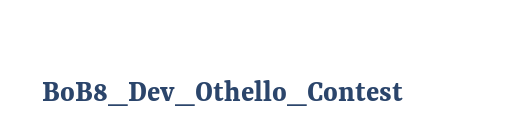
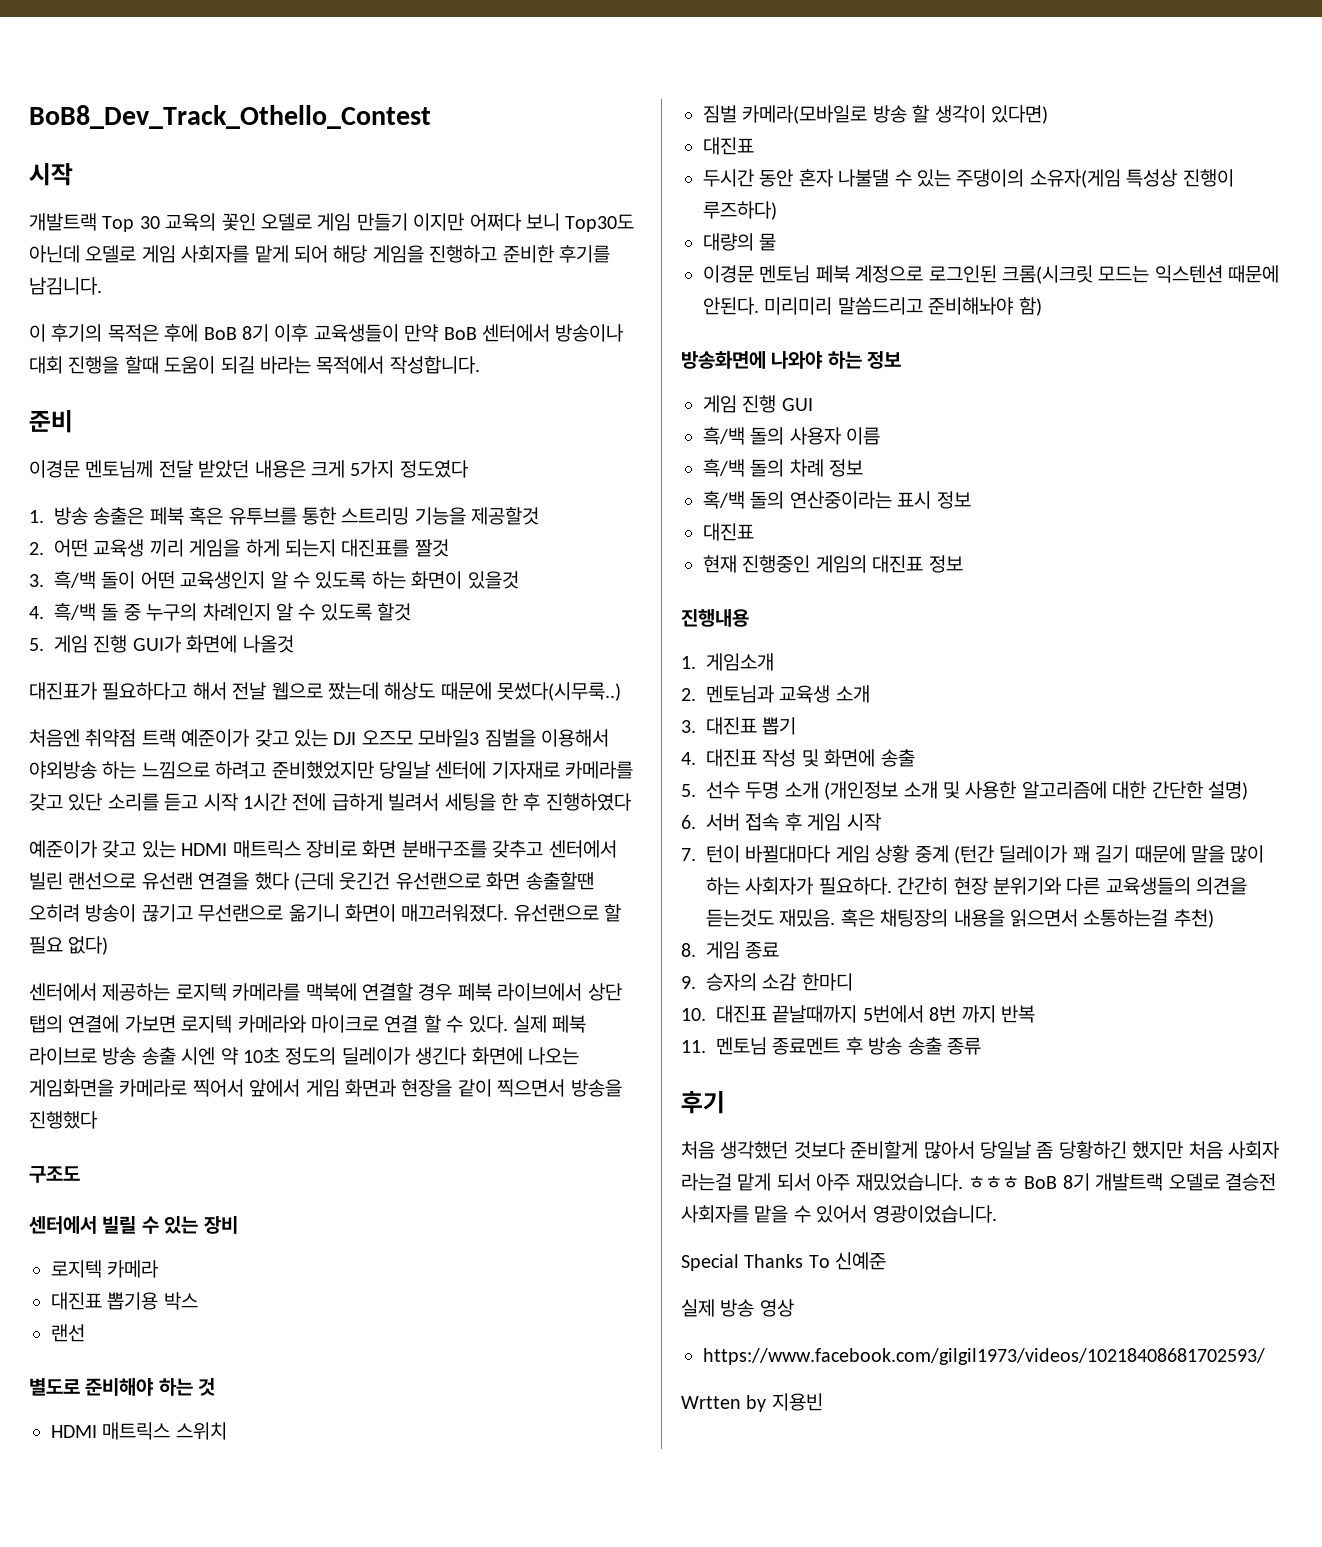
- BoB8_Dev_Othello_Contest
+ BoB8_Dev_Track_Othello_Contest
+ 시작
+ 개발트랙 Top 30 교육의 꽃인 오델로 게임 만들기 이지만 어쩌다 보니 Top30도 아닌데 오델로 게임 사회자를 맡게 되어 해당 게임을 진행하고 준비한 후기를 남김니다.
+ 이 후기의 목적은 후에 BoB 8기 이후 교육생들이 만약 BoB 센터에서 방송이나 대회 진행을 할때 도움이 되길 바라는 목적에서 작성합니다.
+ 준비
+ 이경문 멘토님께 전달 받았던 내용은 크게 5가지 정도였다
+ 1. 방송 송출은 페북 혹은 유투브를 통한 스트리밍 기능을 제공할것
+ 2. 어떤 교육생 끼리 게임을 하게 되는지 대진표를 짤것
+ 3. 흑/백 돌이 어떤 교육생인지 알 수 있도록 하는 화면이 있을것
+ 4. 흑/백 돌 중 누구의 차례인지 알 수 있도록 할것
+ 5. 게임 진행 GUI가 화면에 나올것
+ 대진표가 필요하다고 해서 전날 웹으로 짰는데 해상도 때문에 못썼다(시무룩..)
+ 처음엔 취약점 트랙 예준이가 갖고 있는 DJI 오즈모 모바일3 짐벌을 이용해서 야외방송 하는 느낌으로 하려고 준비했었지만 당일날 센터에 기자재로 카메라를 갖고 있단 소리를 듣고 시작 1시간 전에 급하게 빌려서 세팅을 한 후 진행하였다
+ 예준이가 갖고 있는 HDMI 매트릭스 장비로 화면 분배구조를 갖추고 센터에서 빌린 랜선으로 유선랜 연결을 했다 (근데 웃긴건 유선랜으로 화면 송출할땐 오히려 방송이 끊기고 무선랜으로 옮기니 화면이 매끄러워졌다. 유선랜으로 할 필요 없다)
+ 센터에서 제공하는 로지텍 카메라를 맥북에 연결할 경우 페북 라이브에서 상단 탭의 연결에 가보면 로지텍 카메라와 마이크로 연결 할 수 있다. 실제 페북 라이브로 방송 송출 시엔 약 10초 정도의 딜레이가 생긴다 화면에 나오는 게임화면을 카메라로 찍어서 앞에서 게임 화면과 현장을 같이 찍으면서 방송을 진행했다
+ 구조도
+ 센터에서 빌릴 수 있는 장비
+ 로지텍 카메라
+ 대진표 뽑기용 박스
+ 랜선
+ 별도로 준비해야 하는 것
+ HDMI 매트릭스 스위치
+ 짐벌 카메라(모바일로 방송 할 생각이 있다면)
+ 대진표
+ 두시간 동안 혼자 나불댈 수 있는 주댕이의 소유자(게임 특성상 진행이 루즈하다)
+ 대량의 물
+ 이경문 멘토님 페북 계정으로 로그인된 크롬(시크릿 모드는 익스텐션 때문에 안된다. 미리미리 말씀드리고 준비해놔야 함)
+ 방송화면에 나와야 하는 정보
+ 게임 진행 GUI
+ 흑/백 돌의 사용자 이름
+ 흑/백 돌의 차례 정보
+ 혹/백 돌의 연산중이라는 표시 정보
+ 대진표
+ 현재 진행중인 게임의 대진표 정보
+ 진행내용
+ 1. 게임소개
+ 2. 멘토님과 교육생 소개
+ 3. 대진표 뽑기
+ 4. 대진표 작성 및 화면에 송출
+ 5. 선수 두명 소개 (개인정보 소개 및 사용한 알고리즘에 대한 간단한 설명)
+ 6. 서버 접속 후 게임 시작
+ 7. 턴이 바뀔대마다 게임 상황 중계 (턴간 딜레이가 꽤 길기 때문에 말을 많이 하는 사회자가 필요하다. 간간히 현장 분위기와 다른 교육생들의 의견을 듣는것도 재밌음. 혹은 채팅장의 내용을 읽으면서 소통하는걸 추천)
+ 8. 게임 종료
+ 9. 승자의 소감 한마디
+ 10. 대진표 끝날때까지 5번에서 8번 까지 반복
+ 11. 멘토님 종료멘트 후 방송 송출 종류
+ 후기
+ 처음 생각했던 것보다 준비할게 많아서 당일날 좀 당황하긴 했지만 처음 사회자 라는걸 맡게 되서 아주 재밌었습니다. ㅎㅎㅎ BoB 8기 개발트랙 오델로 결승전 사회자를 맡을 수 있어서 영광이었습니다.
+ Special Thanks To 신예준
+ 실제 방송 영상
+ https://www.facebook.com/gilgil1973/videos/10218408681702593/
+ Wrtten by 지용빈

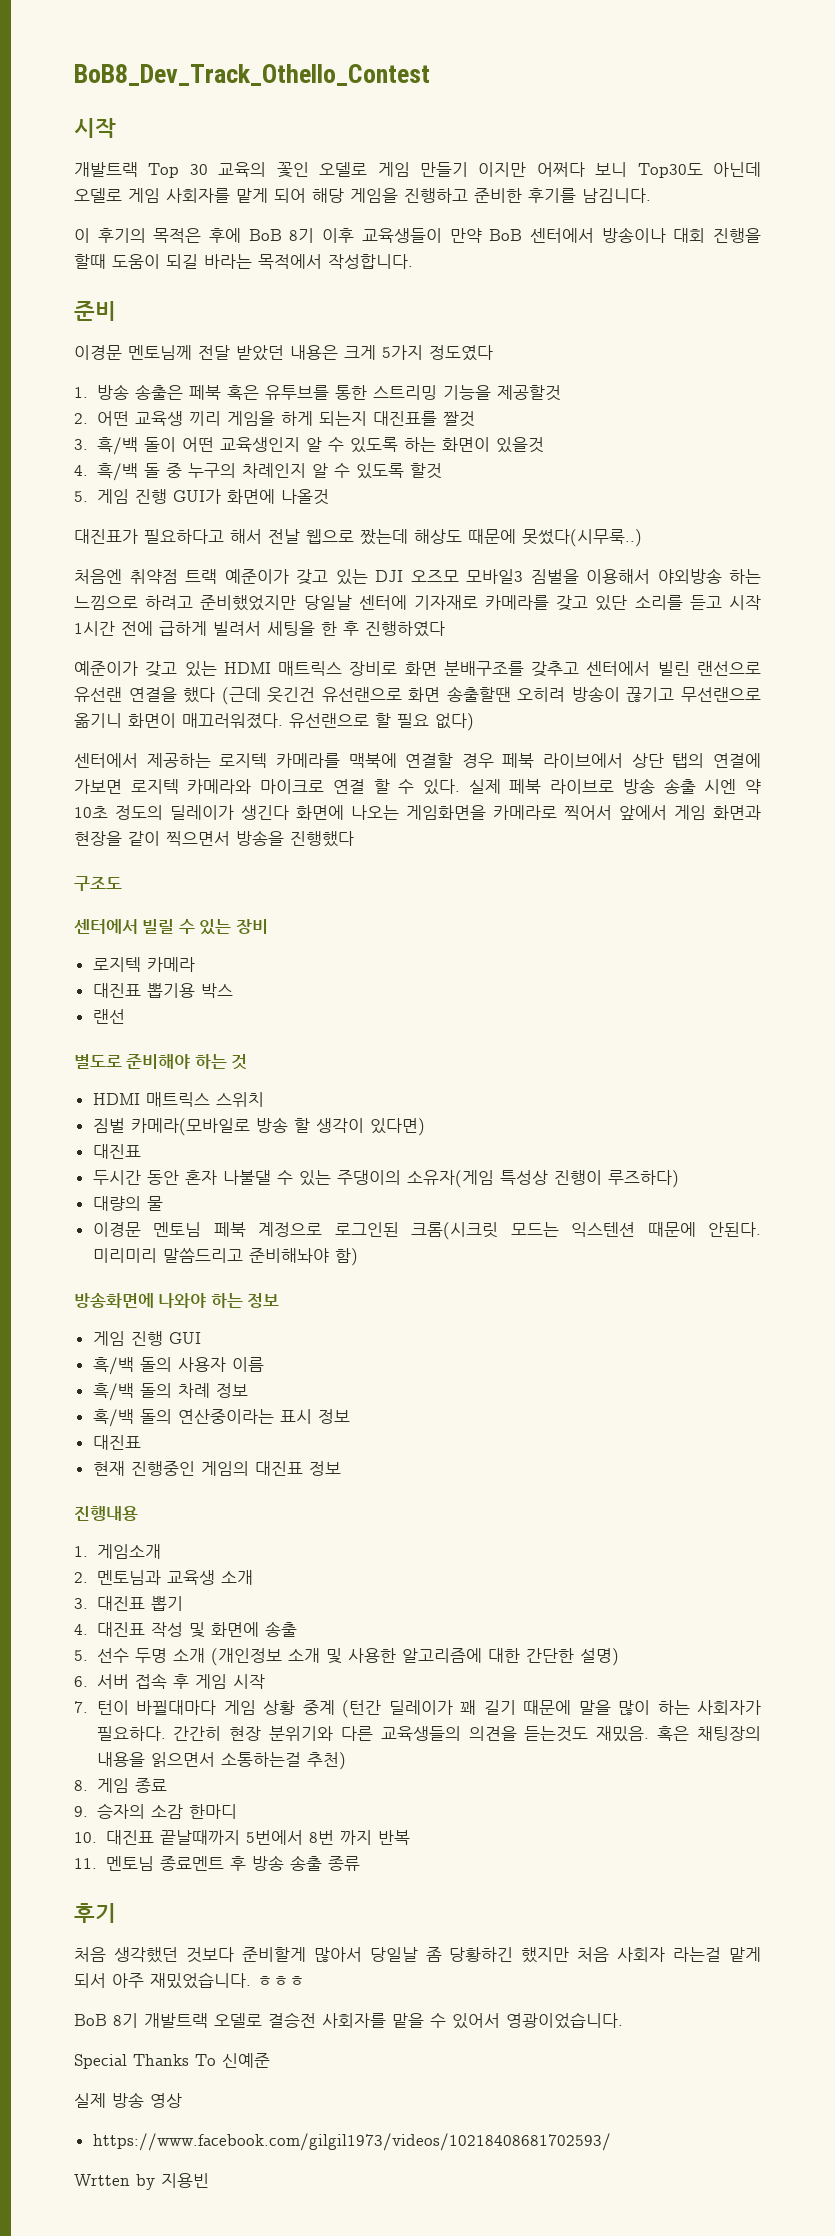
- ㅎㅎㅎ BoB 8기 개발트랙 오델로 결승전 사회자를 맡을 수 있어서 영광이었습니다.
+ ㅎㅎㅎ
+ BoB 8기 개발트랙 오델로 결승전 사회자를 맡을 수 있어서 영광이었습니다.

